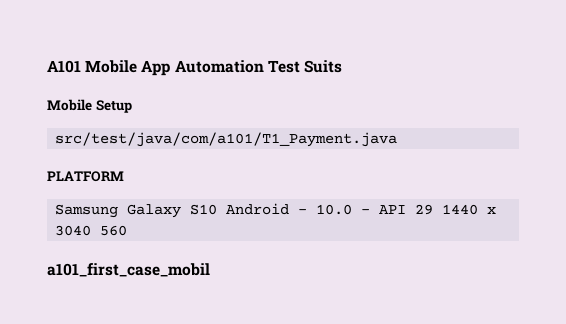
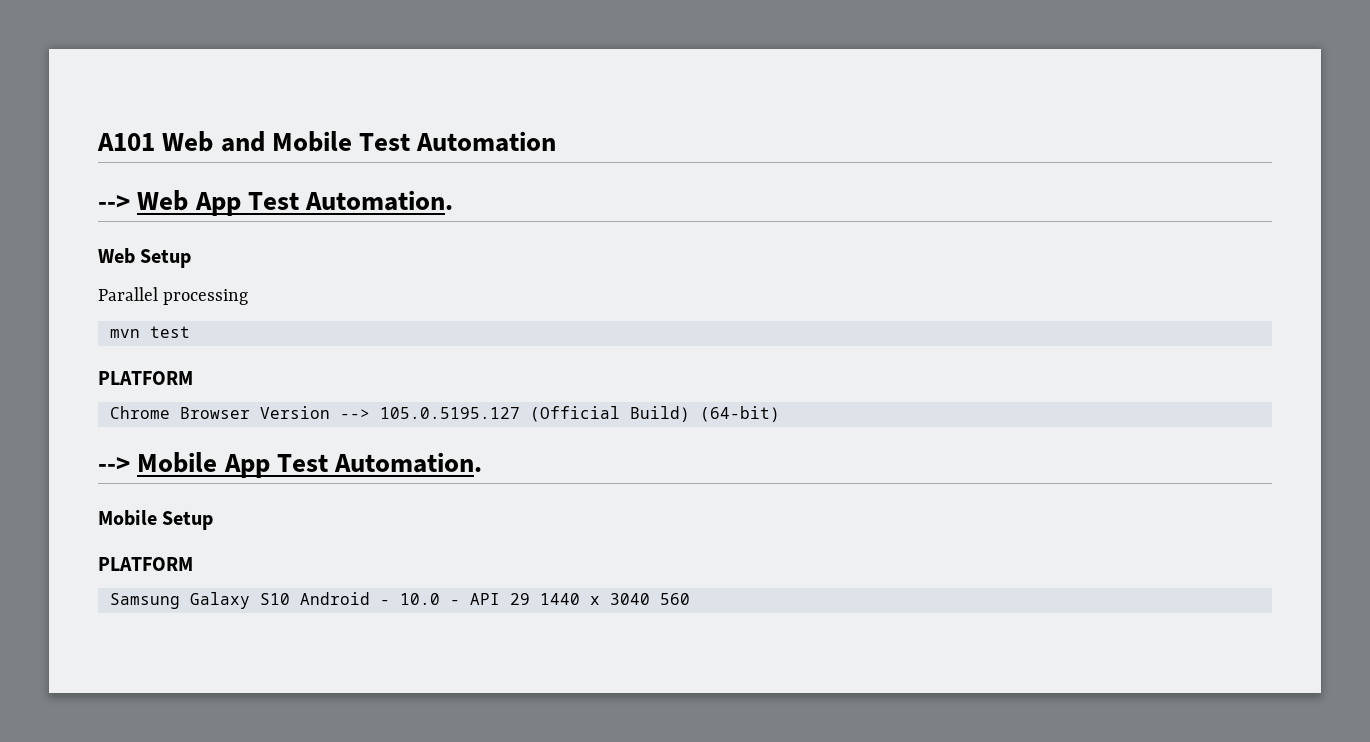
- A101 Mobile App Automation Test Suits
+ A101 Web and Mobile Test Automation
+ --> Web App Test Automation.
+ Web Setup
+ Parallel processing
+ mvn test
+ PLATFORM
+ Chrome Browser Version --> 105.0.5195.127 (Official Build) (64-bit)
+ --> Mobile App Test Automation.
- src/test/java/com/a101/T1_Payment.java
- a101_first_case_mobil

